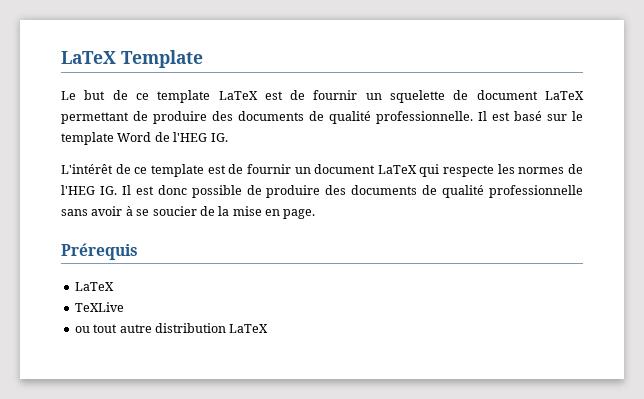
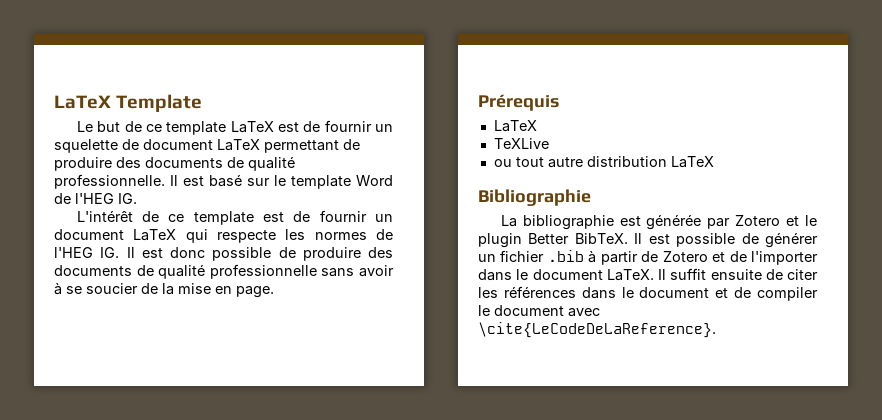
+ Bibliographie
+ La bibliographie est générée par Zotero et le plugin Better BibTeX. Il est possible de générer un fichier .bib à partir de Zotero et de l'importer dans le document LaTeX. Il suffit ensuite de citer les références dans le document et de compiler le document avec \cite{LeCodeDeLaReference}.

